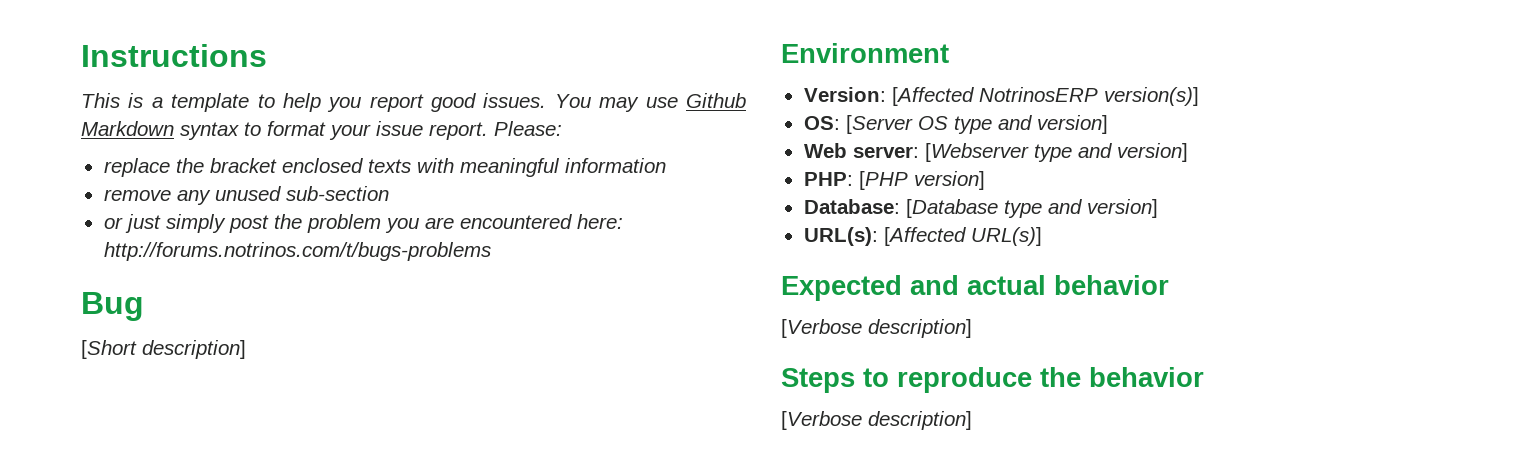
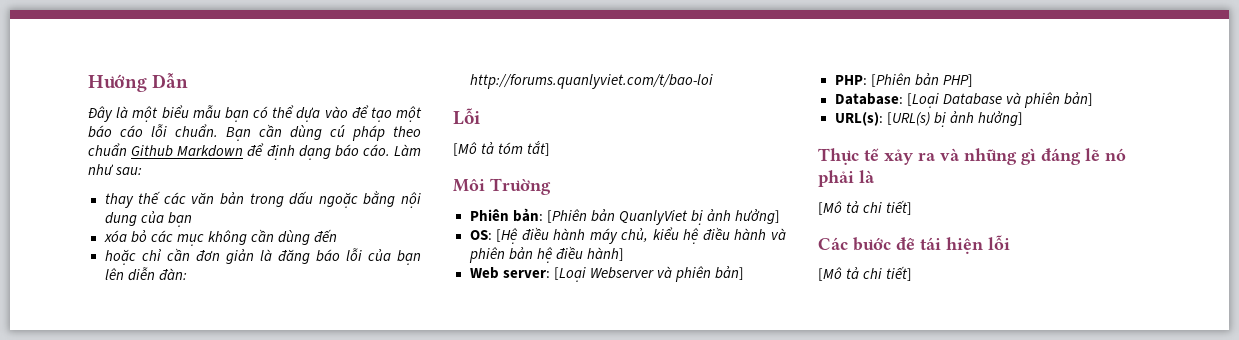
- Instructions
- This is a template to help you report good issues. You may use Github Markdown syntax to format your issue report. Please:
- replace the bracket enclosed texts with meaningful information
- remove any unused sub-section
- or just simply post the problem you are encountered here: http://forums.notrinos.com/t/bugs-problems
- Bug
- [Short description]
- Environment
- Version: [Affected NotrinosERP version(s)]
- OS: [Server OS type and version]
- Web server: [Webserver type and version]
- PHP: [PHP version]
- Database: [Database type and version]
- URL(s): [Affected URL(s)]
- Expected and actual behavior
- [Verbose description]
- Steps to reproduce the behavior
- [Verbose description]
+ Hướng Dẫn
+ Đây là một biểu mẫu bạn có thể dựa vào để tạo một báo cáo lỗi chuẩn. Bạn cần dùng cú pháp theo chuẩn Github Markdown để định dạng báo cáo. Làm như sau:
+ thay thế các văn bản trong dấu ngoặc bằng nội dung của bạn
+ xóa bỏ các mục không cần dùng đến
+ hoặc chỉ cần đơn giản là đăng báo lỗi của bạn lên diễn đàn: http://forums.quanlyviet.com/t/bao-loi
+ Lỗi
+ [Mô tả tóm tắt]
+ Môi Trường
+ Phiên bản: [Phiên bản QuanlyViet bị ảnh hưởng]
+ OS: [Hệ điều hành máy chủ, kiểu hệ điều hành và phiên bản hệ điều hành]
+ Web server: [Loại Webserver và phiên bản]
+ PHP: [Phiên bản PHP]
+ Database: [Loại Database và phiên bản]
+ URL(s): [URL(s) bị ảnh hưởng]
+ Thực tế xảy ra và những gì đáng lẽ nó phải là
+ [Mô tả chi tiết]
+ Các bước để tái hiện lỗi
+ [Mô tả chi tiết]

